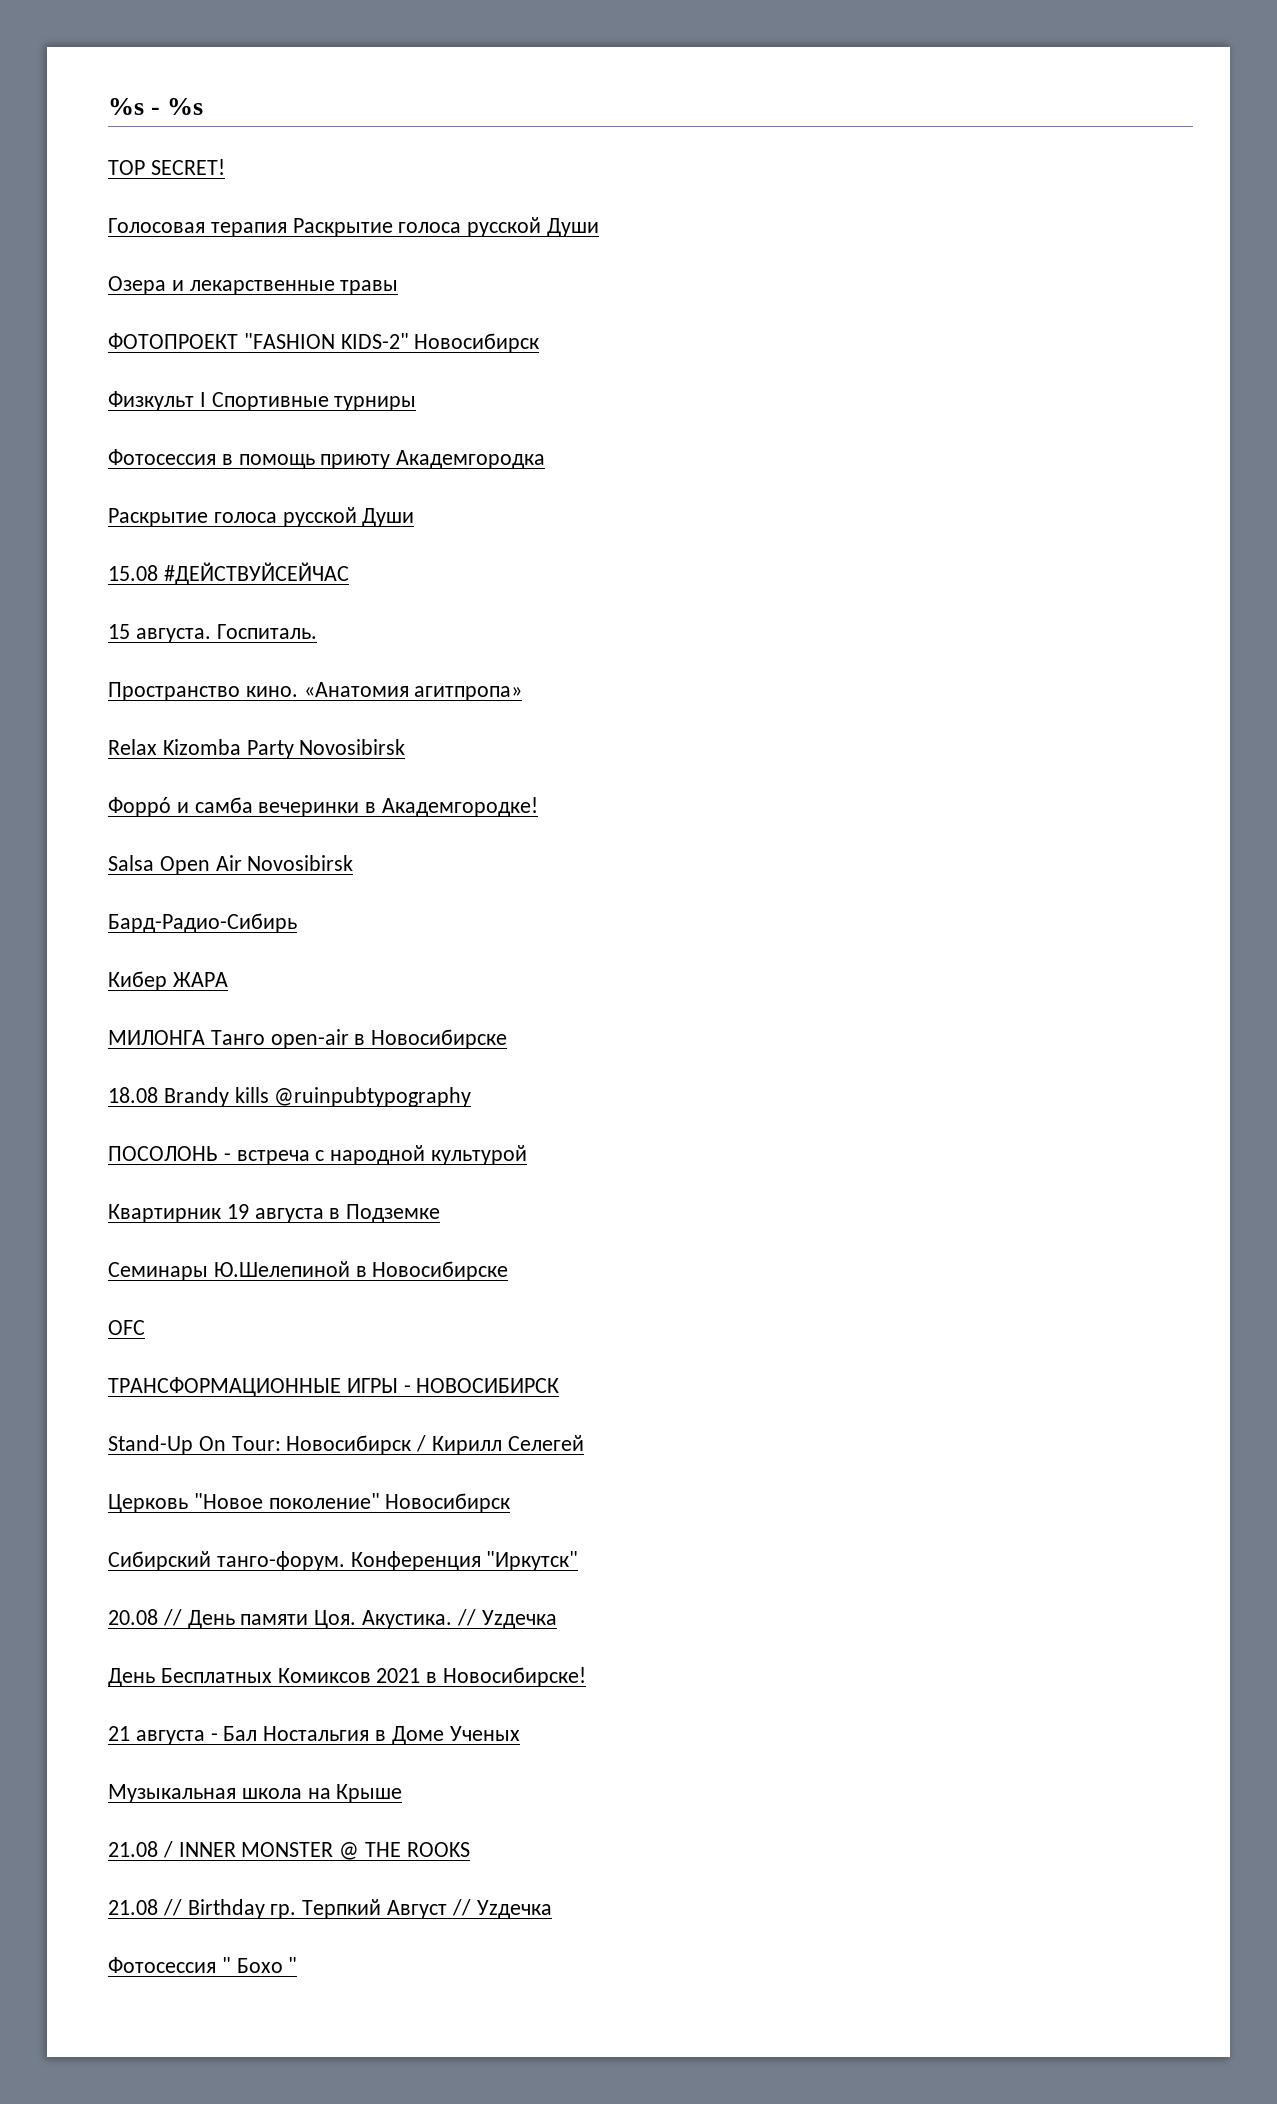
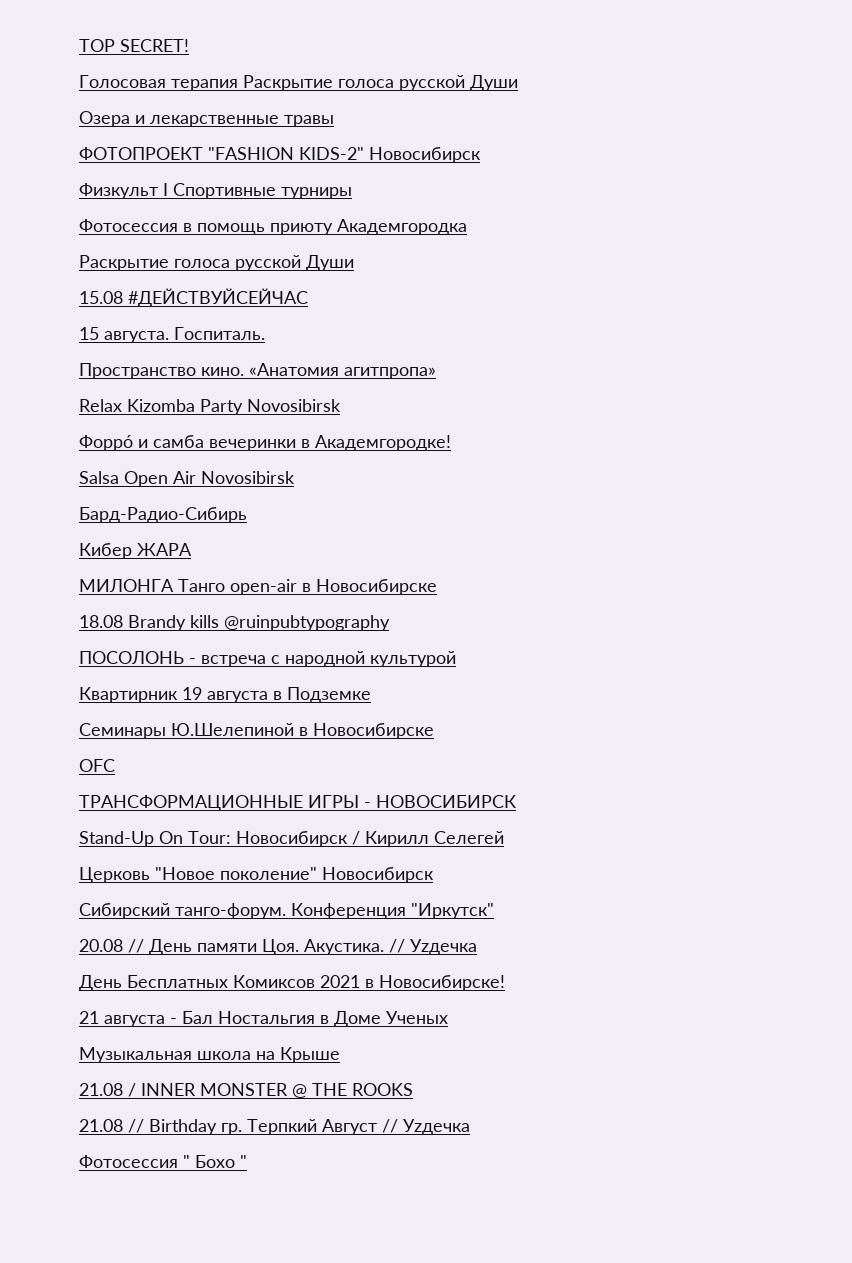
- %s - %s

